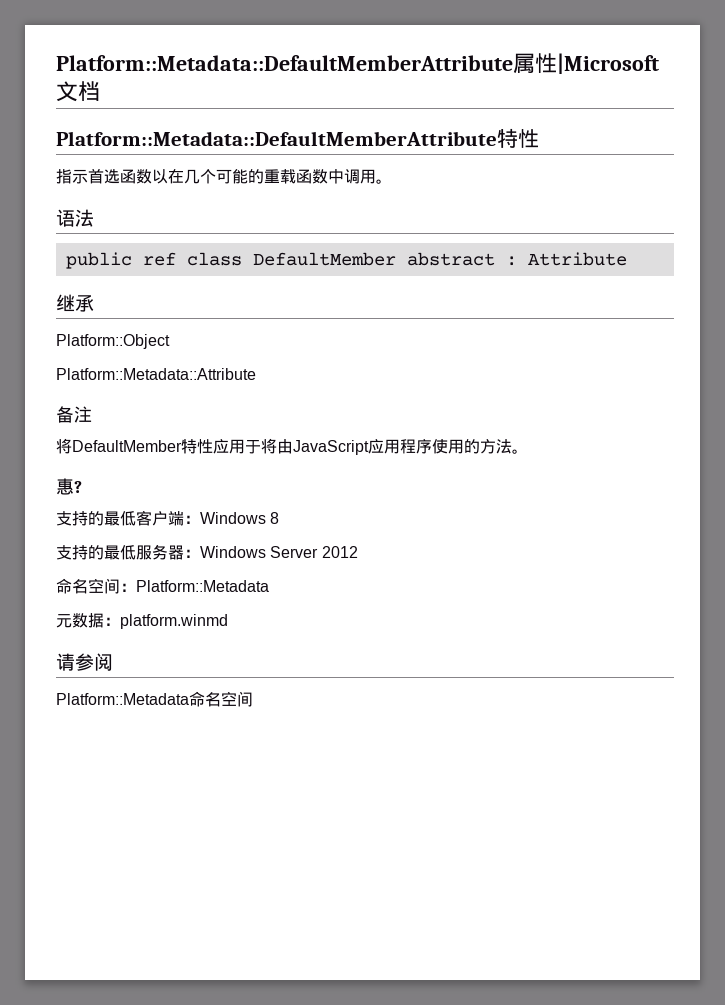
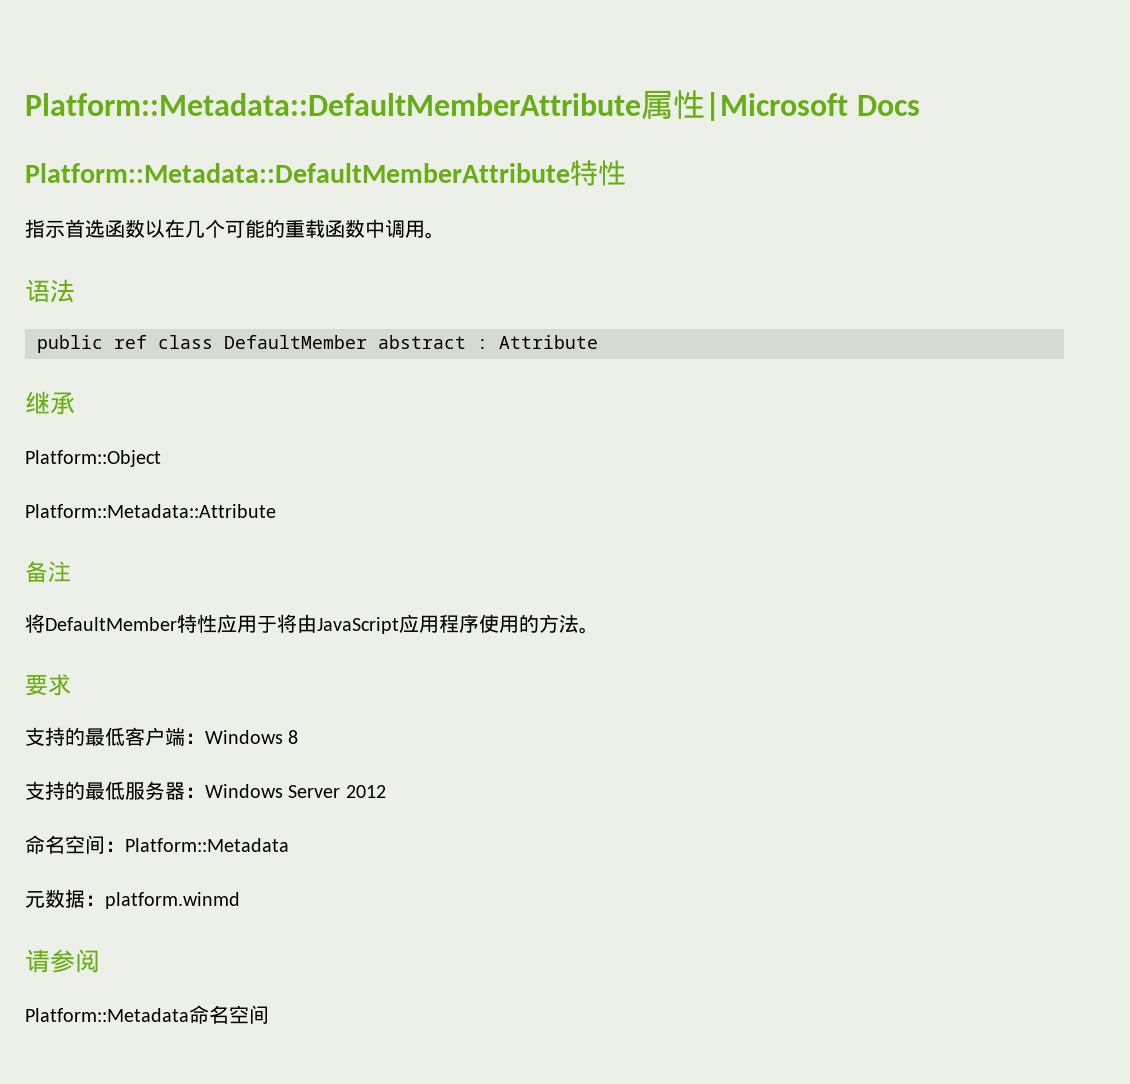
- Platform::Metadata::DefaultMemberAttribute属性|Microsoft文档
+ Platform::Metadata::DefaultMemberAttribute属性|Microsoft Docs
- 惠?
+ 要求

